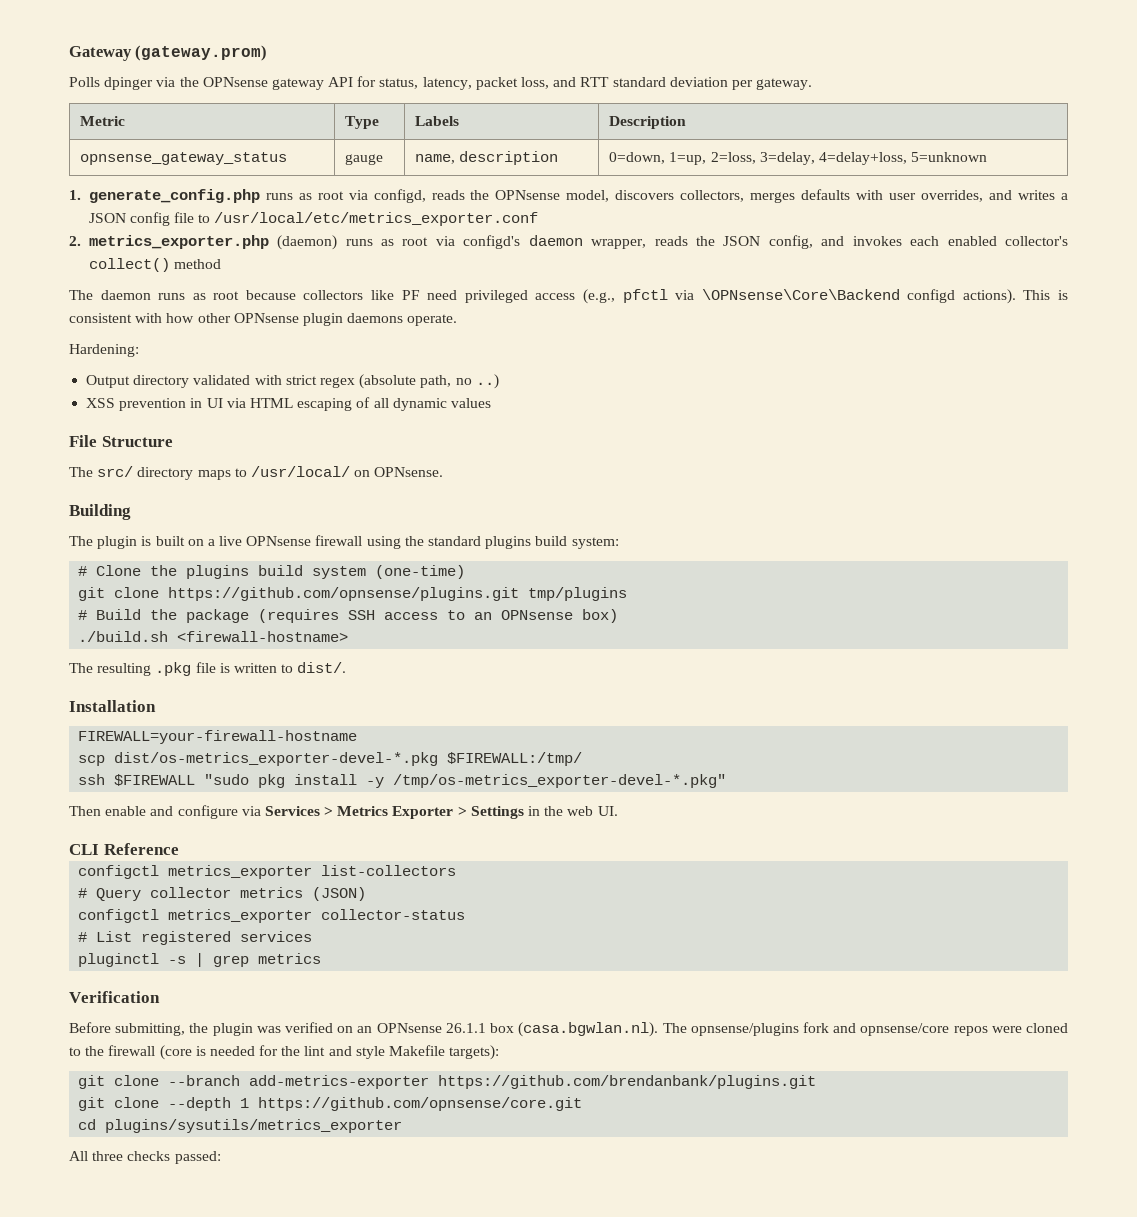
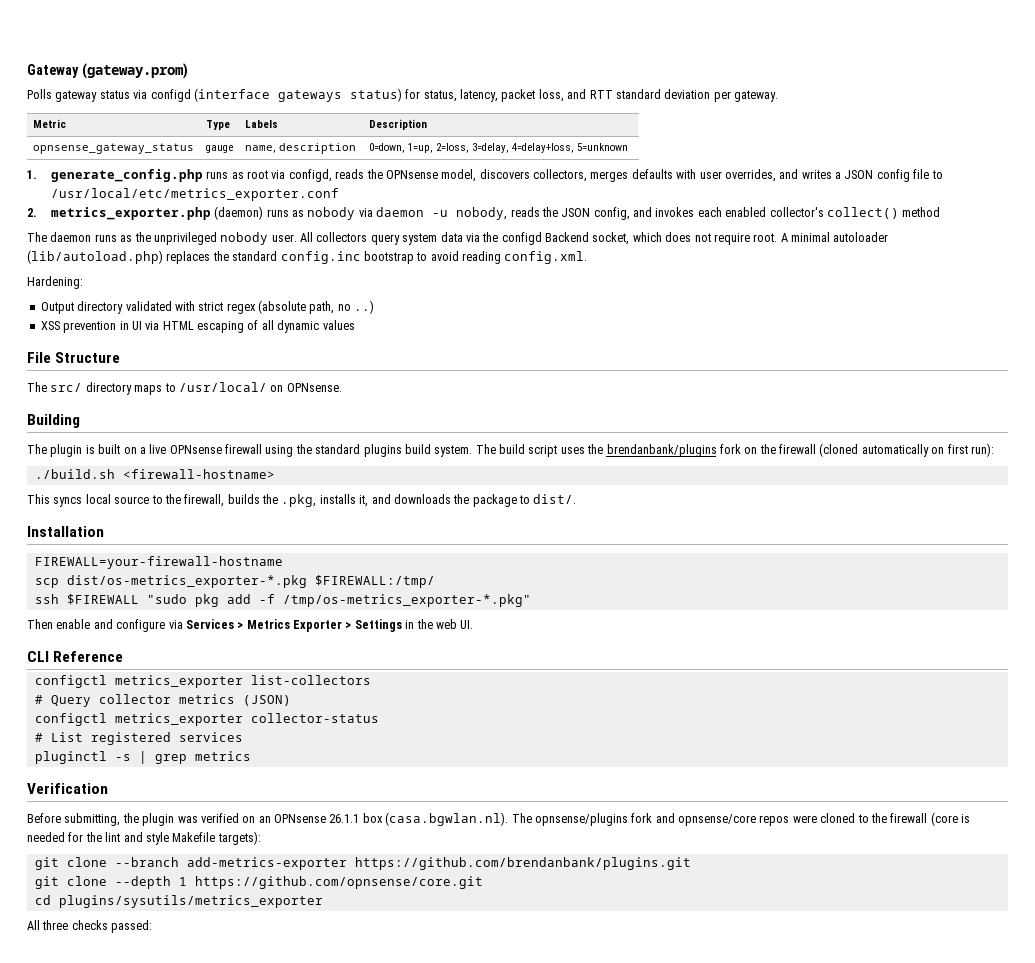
- Polls dpinger via the OPNsense gateway API for status, latency, packet loss, and RTT standard deviation per gateway.
+ Polls gateway status via configd (interface gateways status) for status, latency, packet loss, and RTT standard deviation per gateway.
- 2. metrics_exporter.php (daemon) runs as root via configd's daemon wrapper, reads the JSON config, and invokes each enabled collector's collect() method
+ 2. metrics_exporter.php (daemon) runs as nobody via daemon -u nobody, reads the JSON config, and invokes each enabled collector's collect() method
- The daemon runs as root because collectors like PF need privileged access (e.g., pfctl via \OPNsense\Core\Backend configd actions). This is consistent with how other OPNsense plugin daemons operate.
+ The daemon runs as the unprivileged nobody user. All collectors query system data via the configd Backend socket, which does not require root. A minimal autoloader (lib/autoload.php) replaces the standard config.inc bootstrap to avoid reading config.xml.
- The plugin is built on a live OPNsense firewall using the standard plugins build system:
- # Clone the plugins build system (one-time)
- git clone https://github.com/opnsense/plugins.git tmp/plugins
- # Build the package (requires SSH access to an OPNsense box)
+ The plugin is built on a live OPNsense firewall using the standard plugins build system. The build script uses the brendanbank/plugins fork on the firewall (cloned automatically on first run):
  ./build.sh <firewall-hostname>
- The resulting .pkg file is written to dist/.
+ This syncs local source to the firewall, builds the .pkg, installs it, and downloads the package to dist/.
- scp dist/os-metrics_exporter-devel-*.pkg $FIREWALL:/tmp/
+ scp dist/os-metrics_exporter-*.pkg $FIREWALL:/tmp/
- ssh $FIREWALL "sudo pkg install -y /tmp/os-metrics_exporter-devel-*.pkg"
+ ssh $FIREWALL "sudo pkg add -f /tmp/os-metrics_exporter-*.pkg"

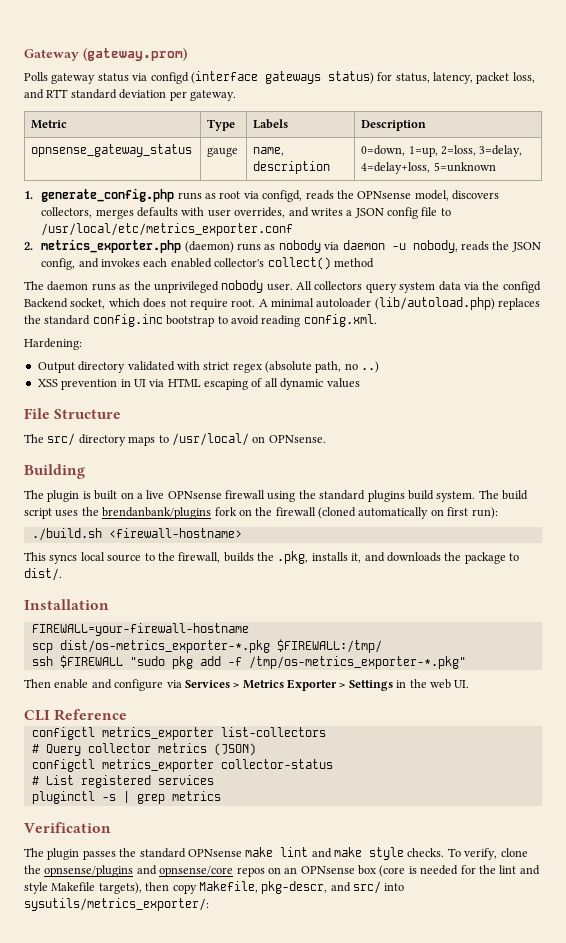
- Before submitting, the plugin was verified on an OPNsense 26.1.1 box (casa.bgwlan.nl). The opnsense/plugins fork and opnsense/core repos were cloned to the firewall (core is needed for the lint and style Makefile targets):
- git clone --branch add-metrics-exporter https://github.com/brendanbank/plugins.git
- git clone --depth 1 https://github.com/opnsense/core.git
- cd plugins/sysutils/metrics_exporter
- All three checks passed:
+ The plugin passes the standard OPNsense make lint and make style checks. To verify, clone the opnsense/plugins and opnsense/core repos on an OPNsense box (core is needed for the lint and style Makefile targets), then copy Makefile, pkg-descr, and src/ into sysutils/metrics_exporter/:

